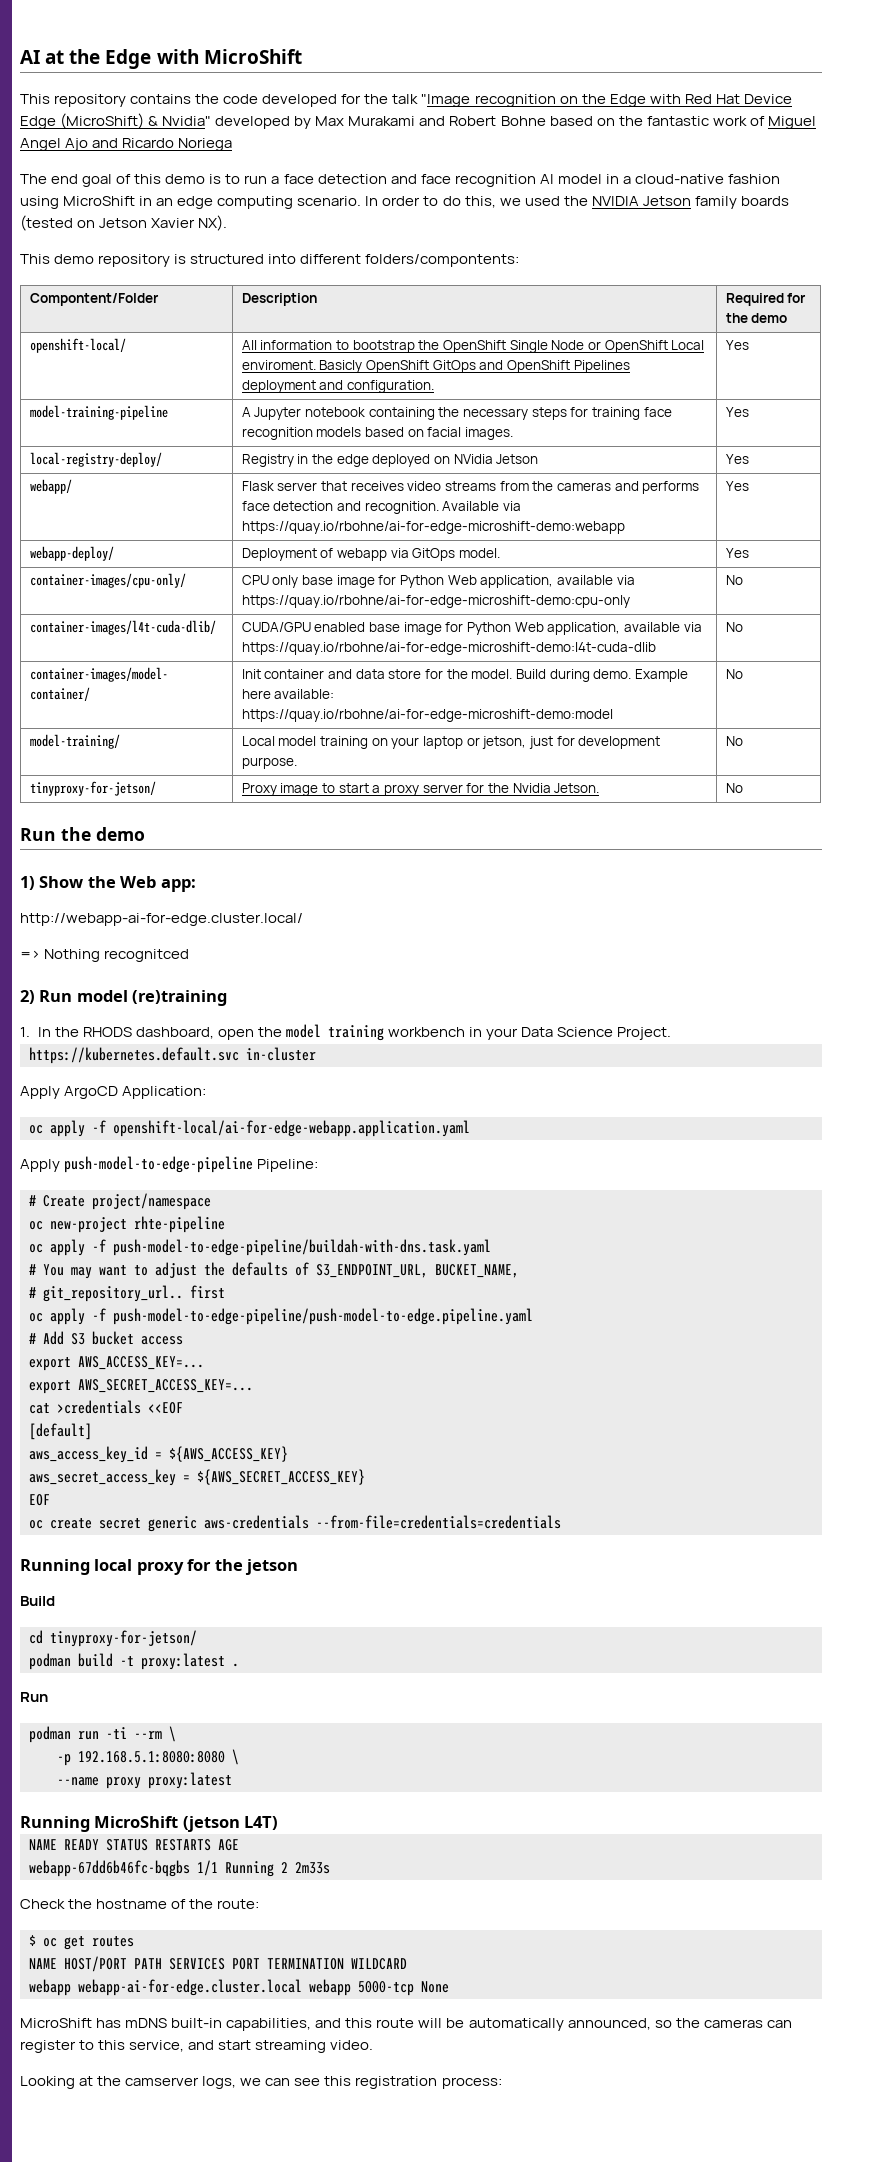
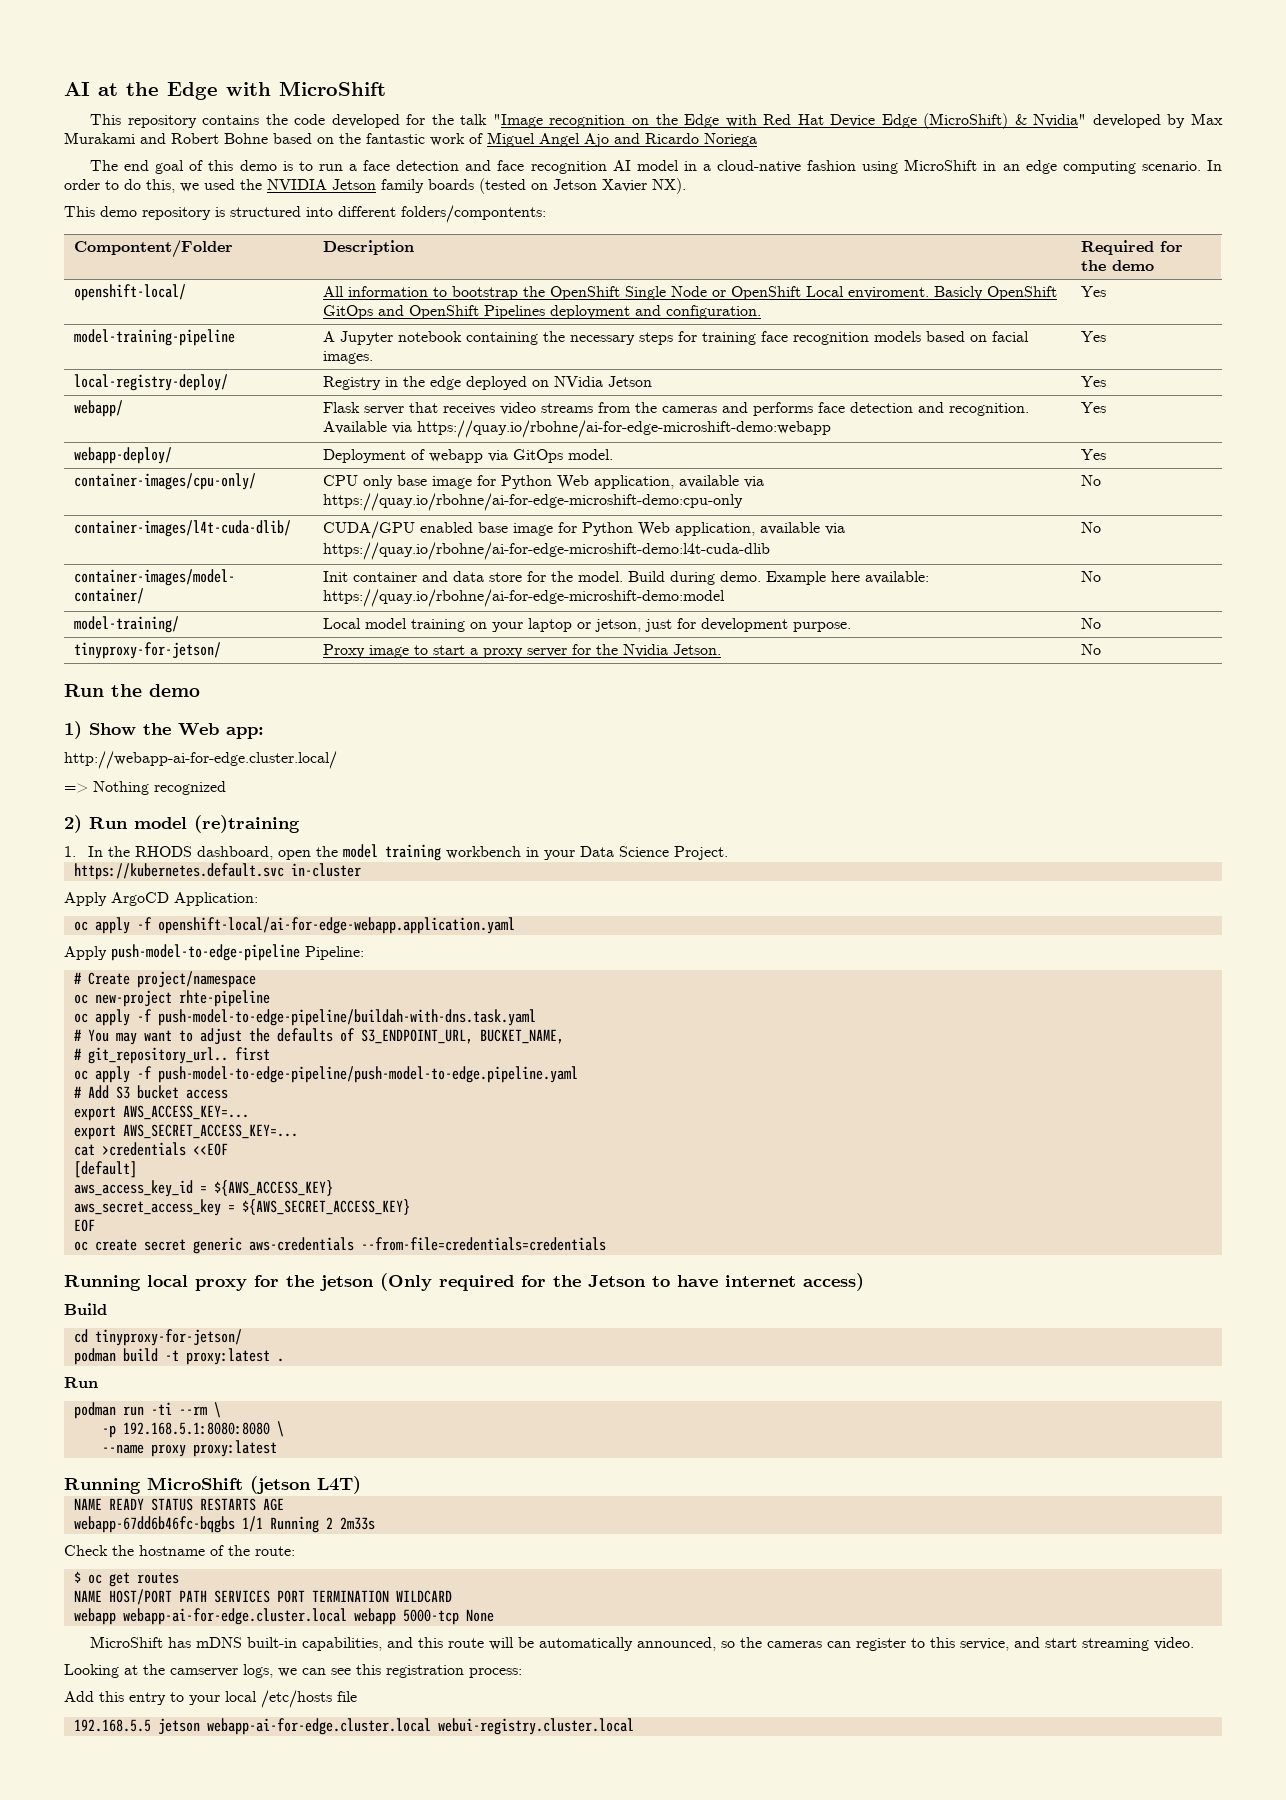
- => Nothing recognitced
+ => Nothing recognized
- Running local proxy for the jetson
+ Running local proxy for the jetson (Only required for the Jetson to have internet access)
+ Add this entry to your local /etc/hosts file
+ 192.168.5.5 jetson webapp-ai-for-edge.cluster.local webui-registry.cluster.local

